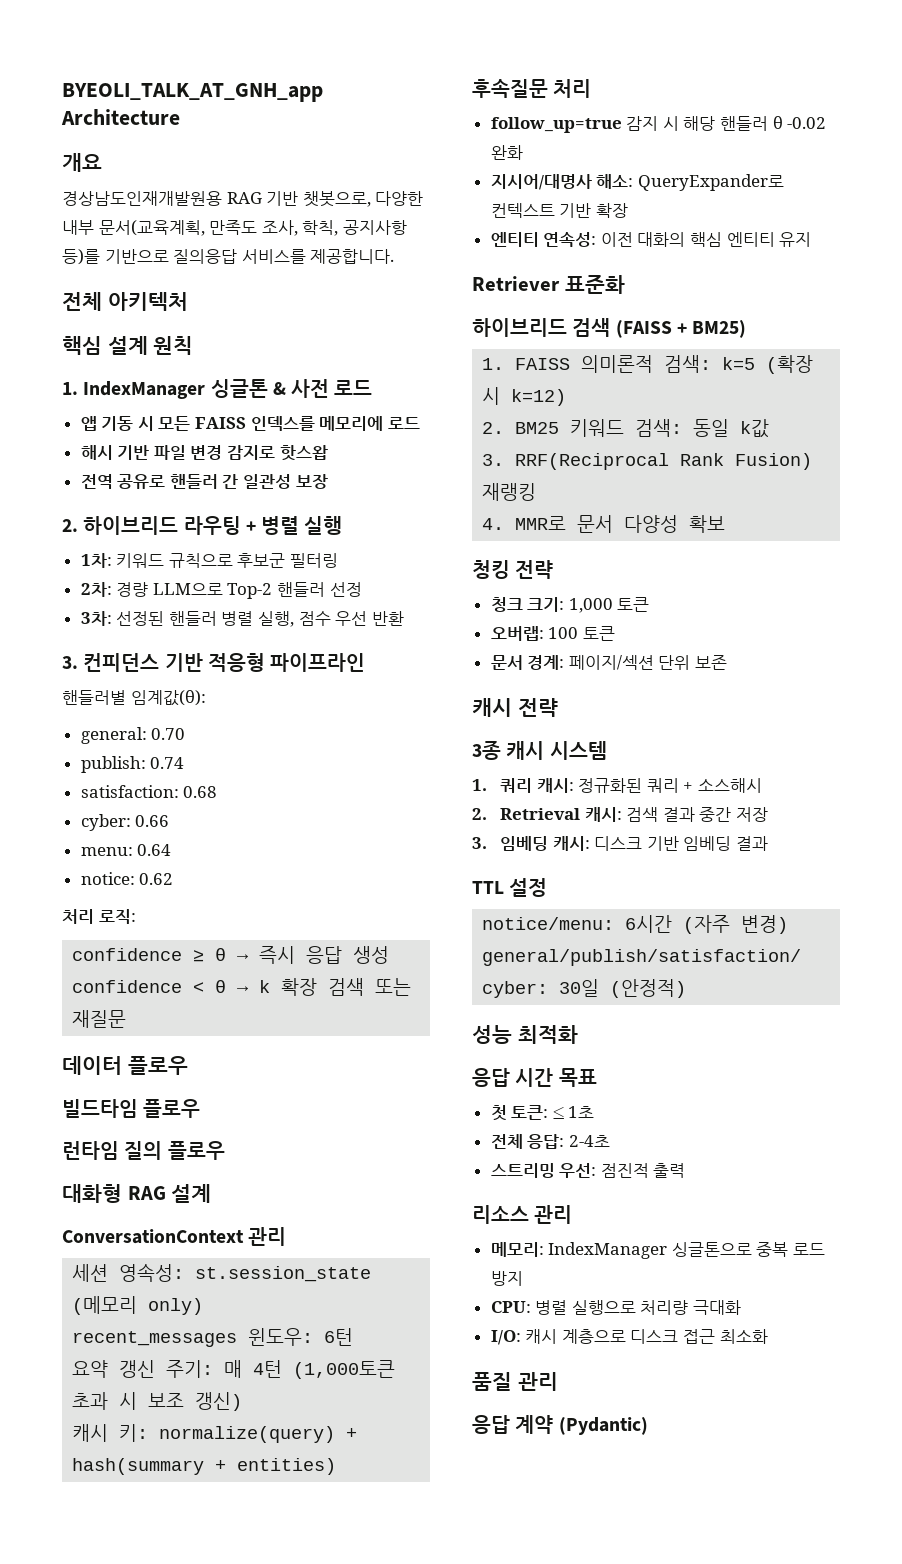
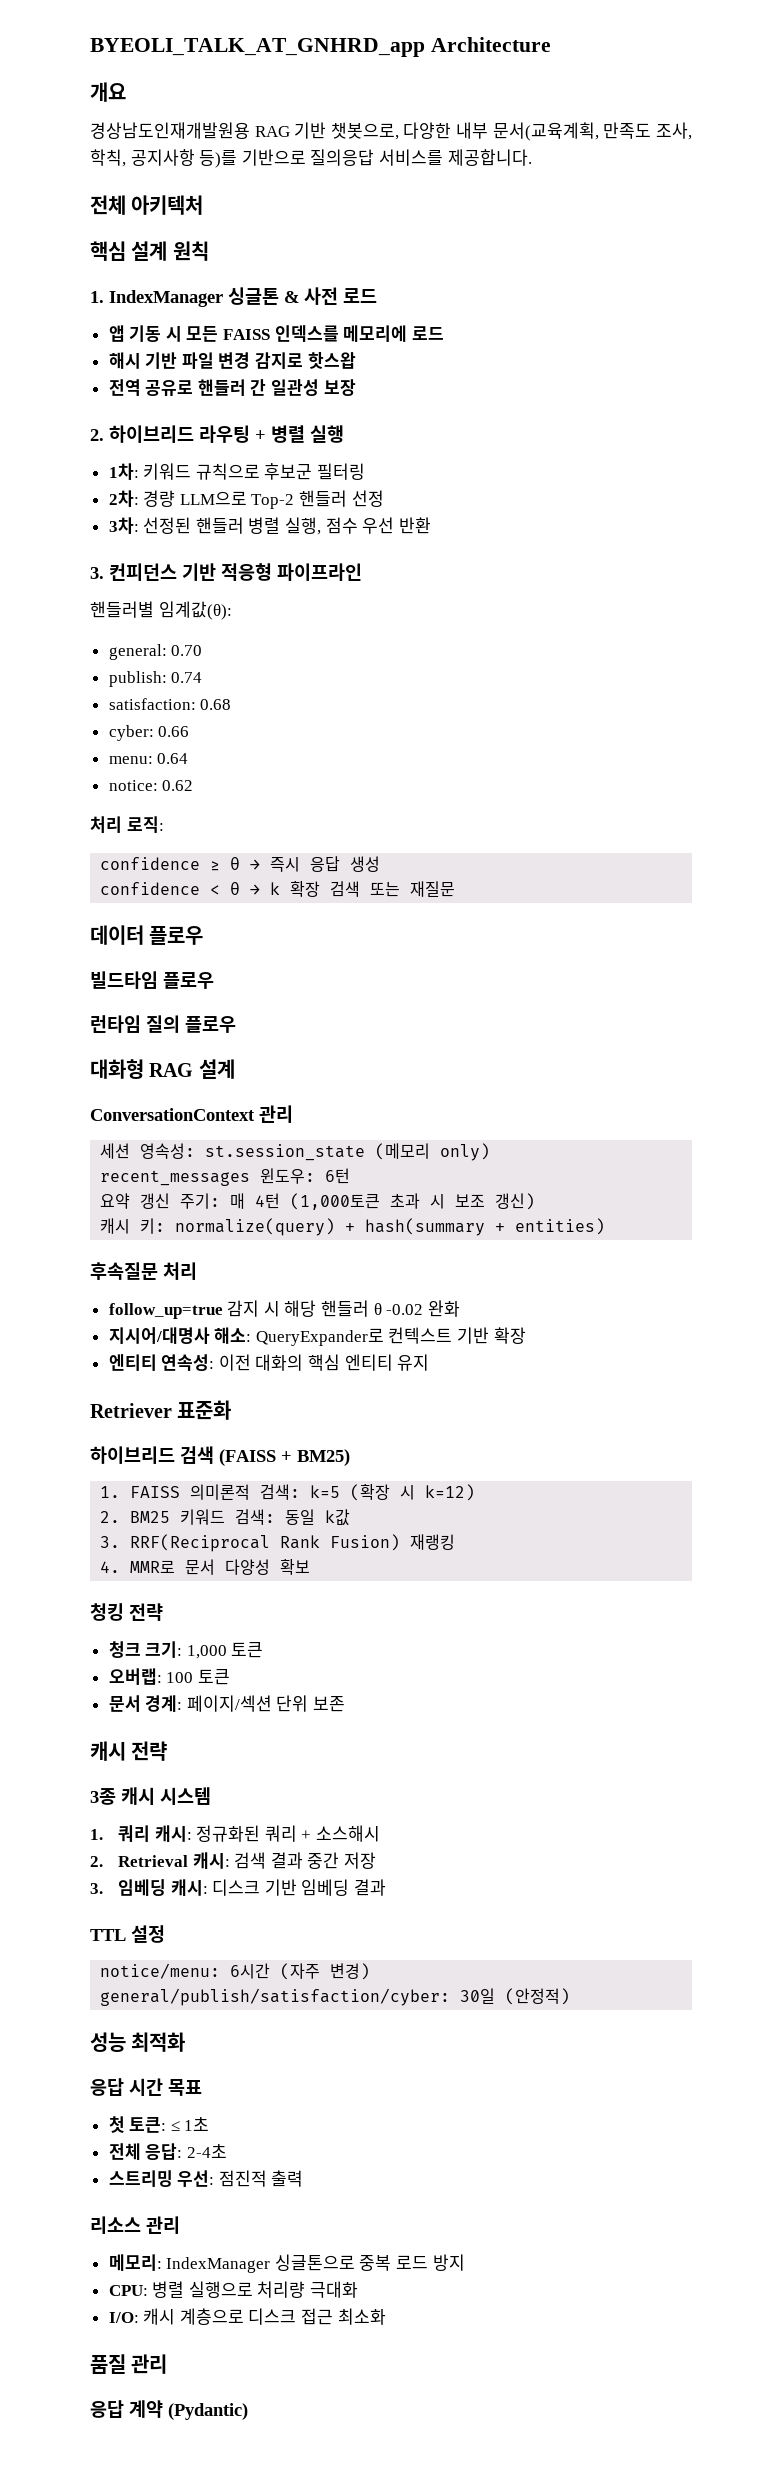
- BYEOLI_TALK_AT_GNH_app Architecture
+ BYEOLI_TALK_AT_GNHRD_app Architecture

